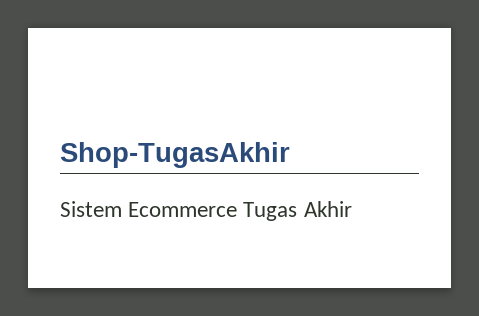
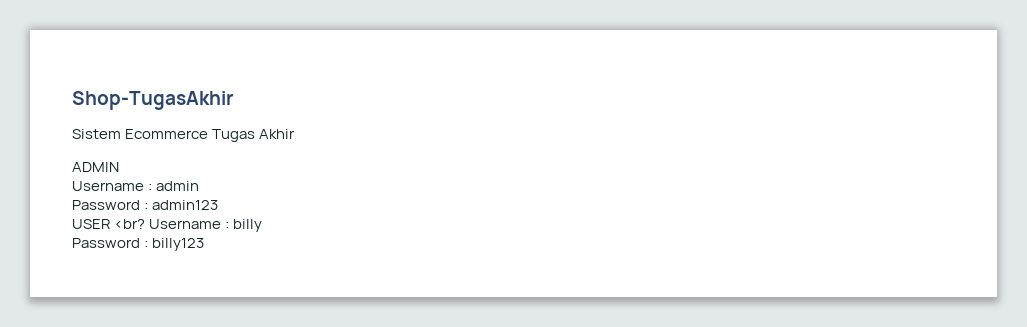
+ ADMIN
+ Username : admin
+ Password : admin123
+ USER <br? Username : billy
+ Password : billy123

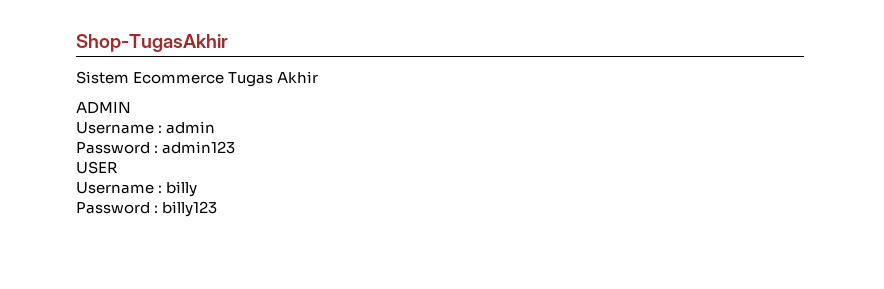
- USER <br? Username : billy
+ USER
+ Username : billy

